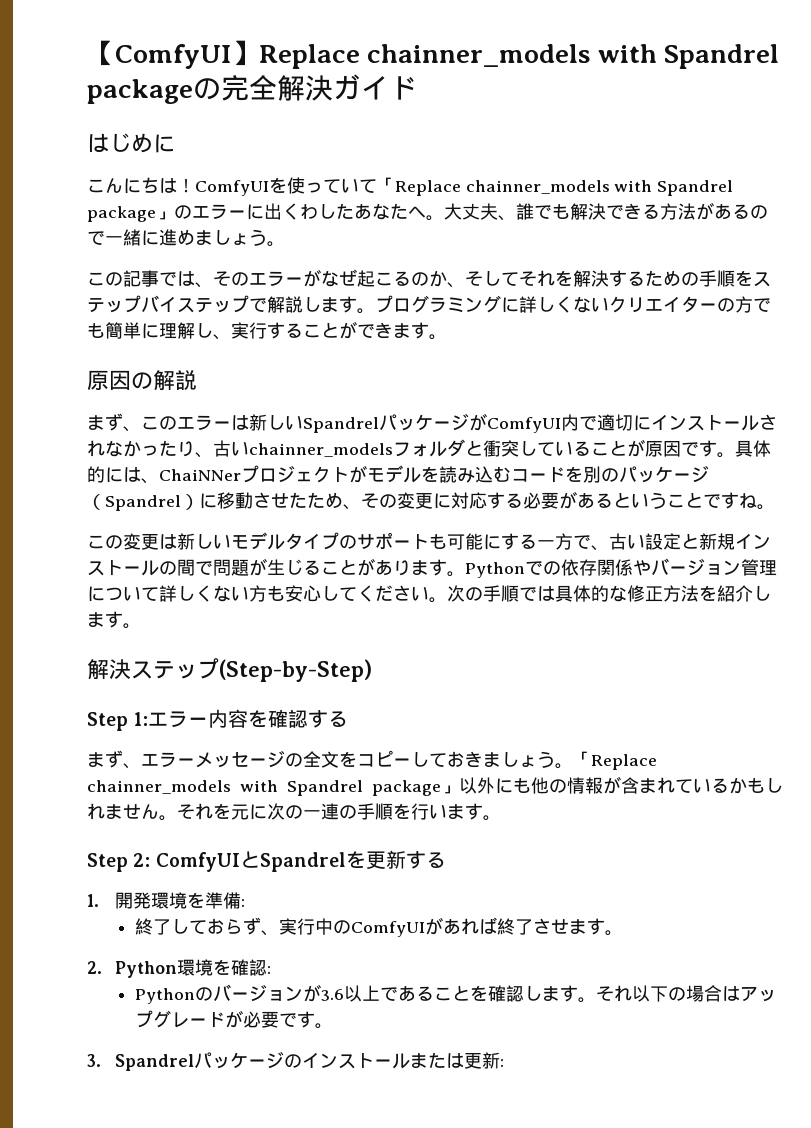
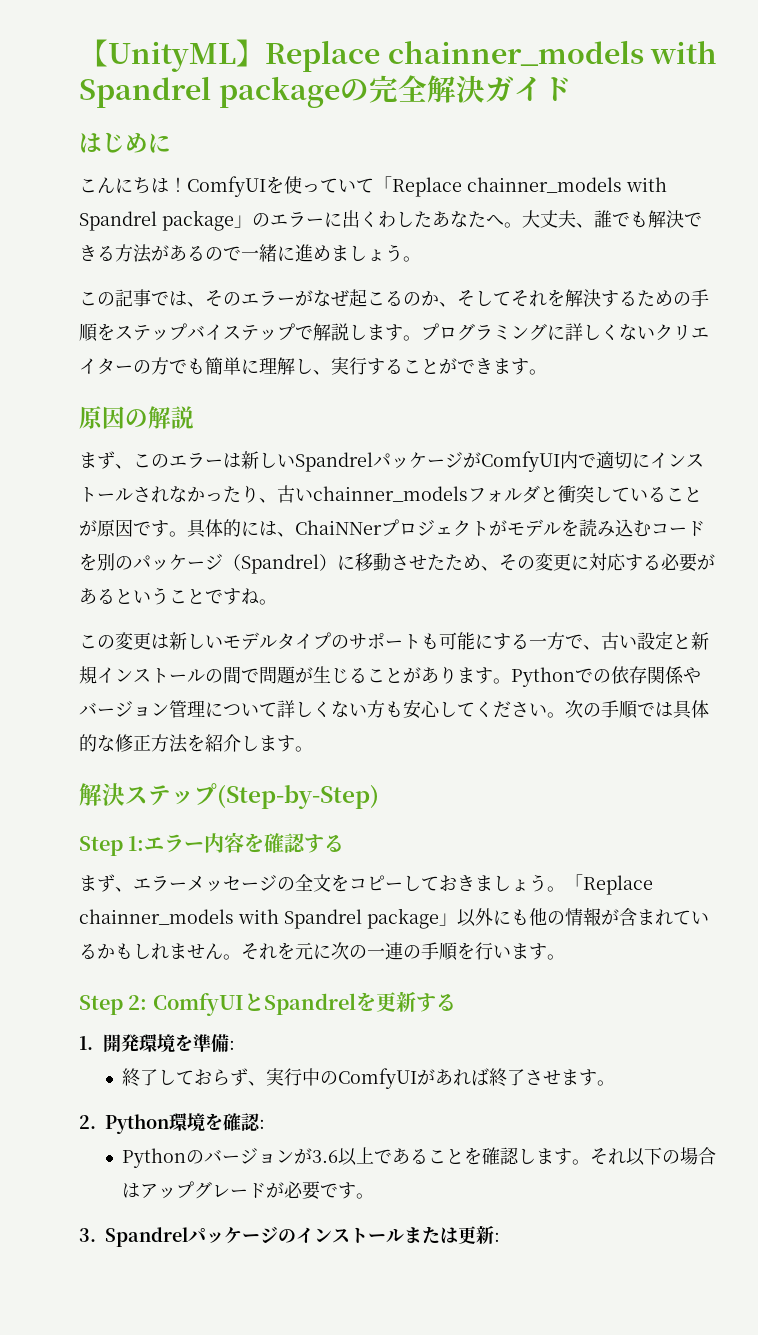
- 【ComfyUI】Replace chainner_models with Spandrel packageの完全解決ガイド
+ 【UnityML】Replace chainner_models with Spandrel packageの完全解決ガイド

